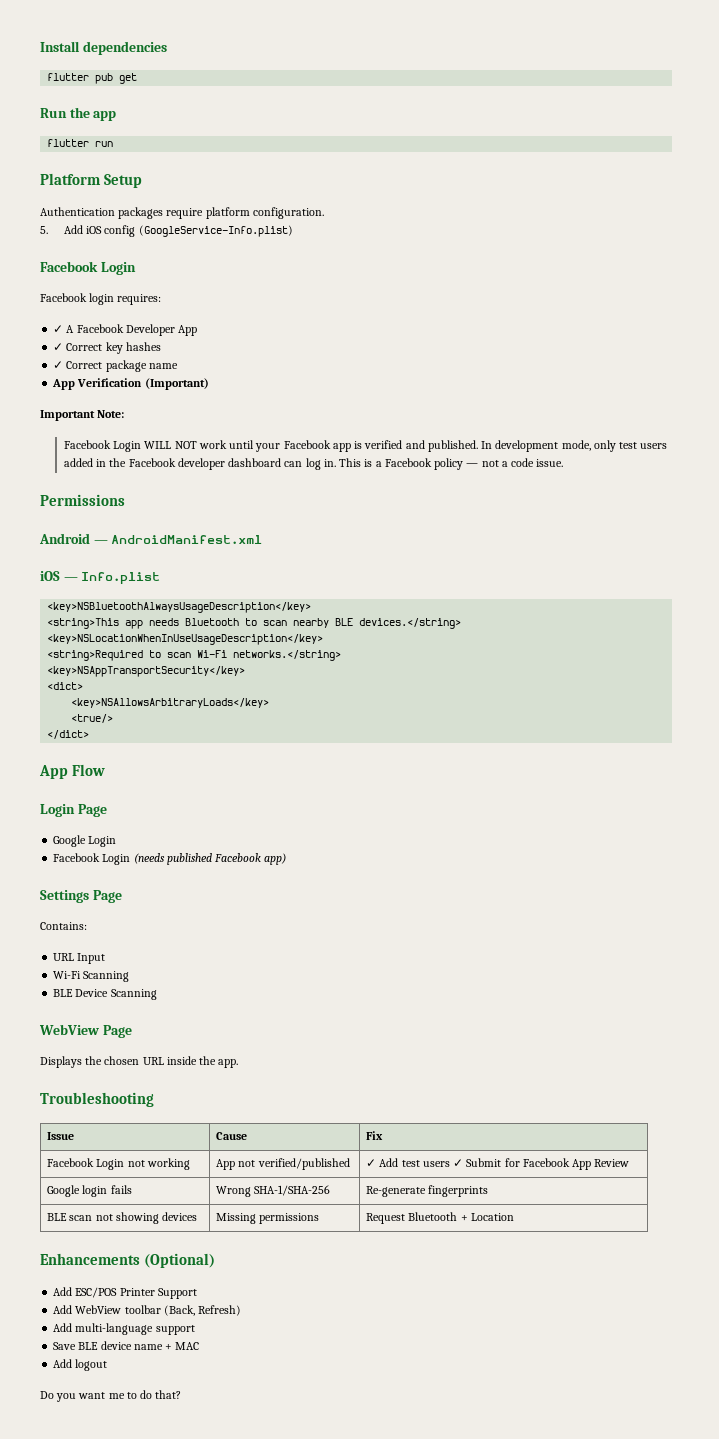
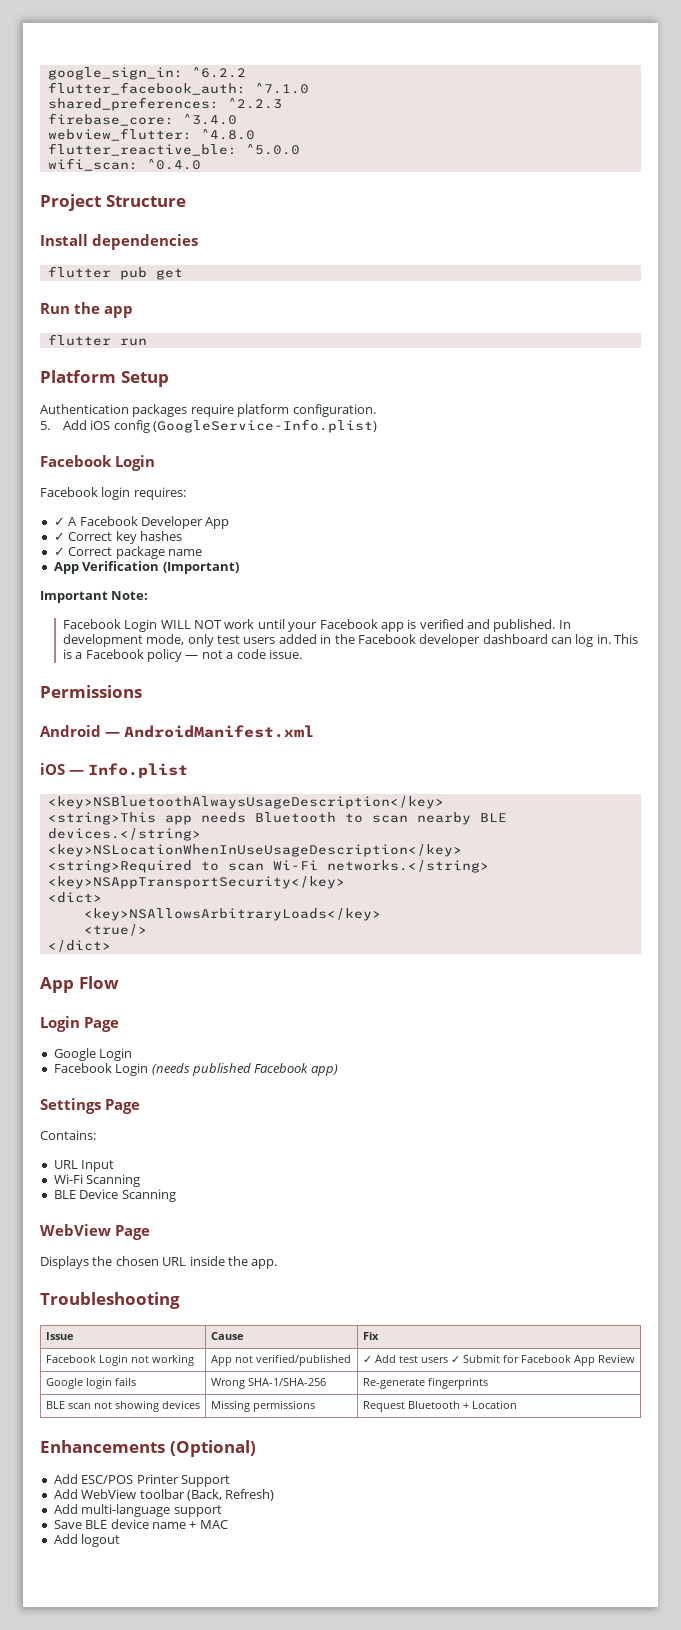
+ google_sign_in: ^6.2.2
+ flutter_facebook_auth: ^7.1.0
+ shared_preferences: ^2.2.3
+ firebase_core: ^3.4.0
+ webview_flutter: ^4.8.0
+ flutter_reactive_ble: ^5.0.0
+ wifi_scan: ^0.4.0
+ Project Structure
- Do you want me to do that?

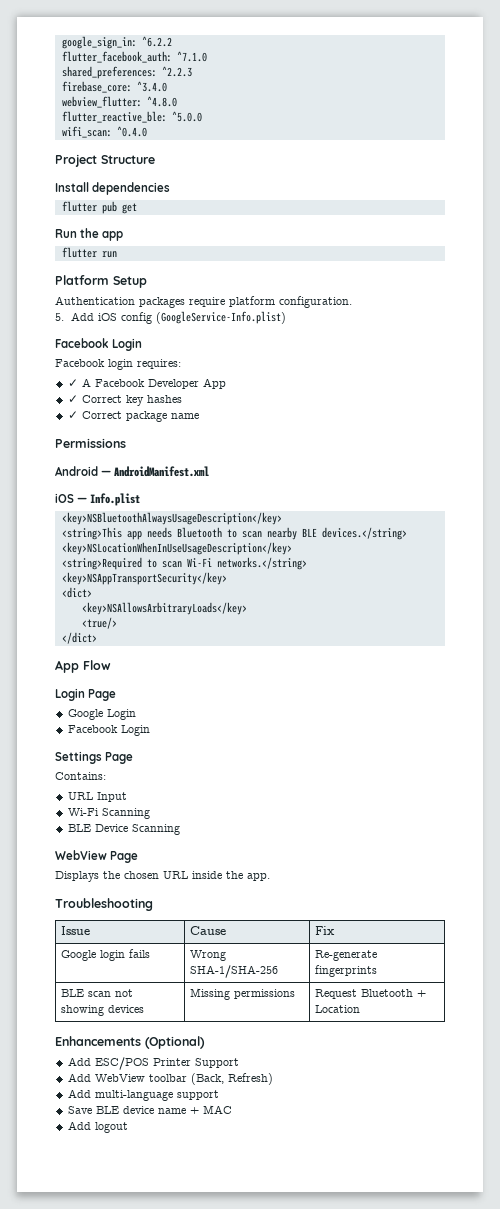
- App Verification (Important)
- Important Note:
- Facebook Login WILL NOT work until your Facebook app is verified and published. In development mode, only test users added in the Facebook developer dashboard can log in. This is a Facebook policy — not a code issue.
  Google Login
- Facebook Login (needs published Facebook app)
+ Facebook Login
- Facebook Login not working | App not verified/published | ✓ Add test users ✓ Submit for Facebook App Review

